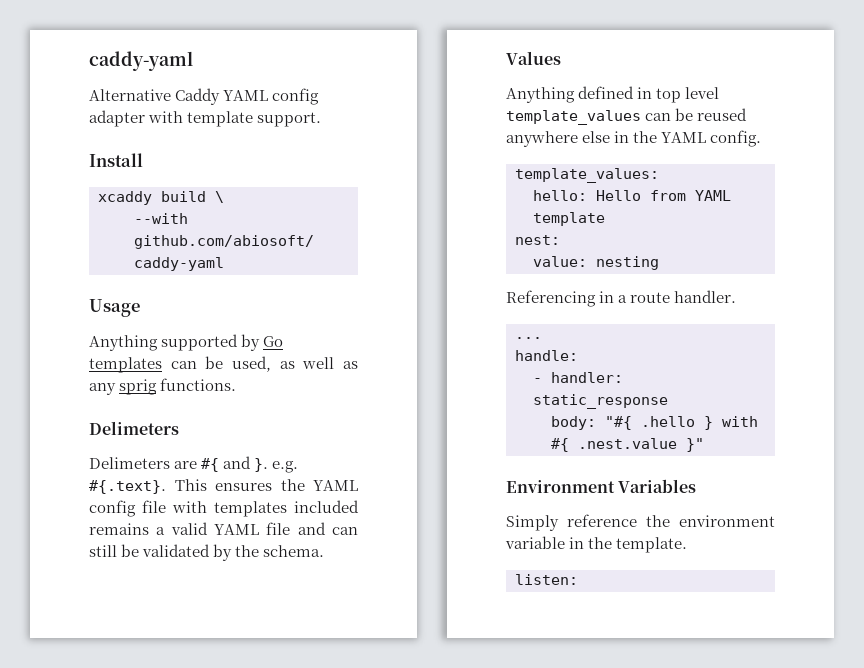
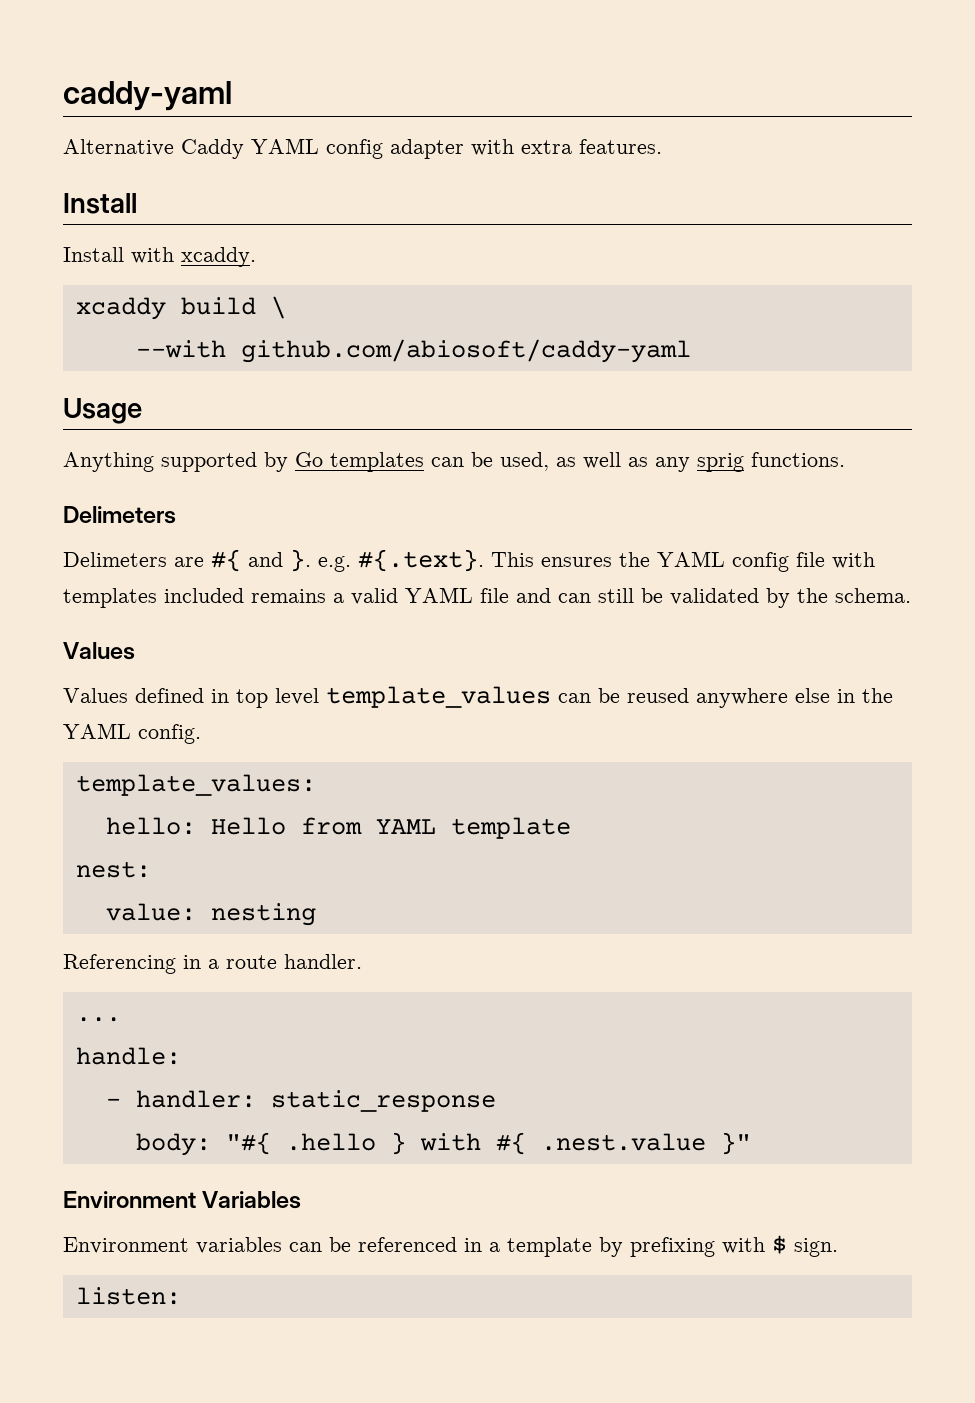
- Alternative Caddy YAML config adapter with template support.
+ Alternative Caddy YAML config adapter with extra features.
  Install
+ Install with xcaddy.
- Anything defined in top level template_values can be reused anywhere else in the YAML config.
+ Values defined in top level template_values can be reused anywhere else in the YAML config.
- Simply reference the environment variable in the template.
+ Environment variables can be referenced in a template by prefixing with $ sign.

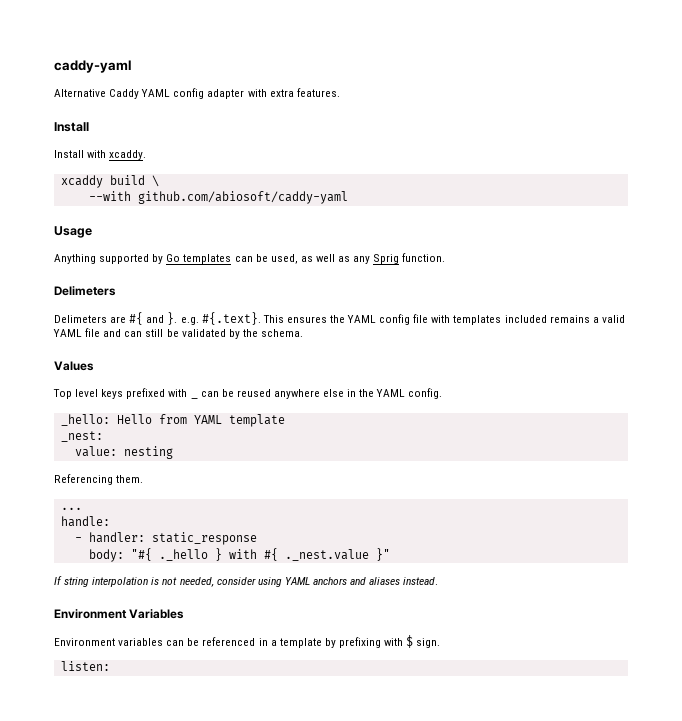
- Anything supported by Go templates can be used, as well as any sprig functions.
+ Anything supported by Go templates can be used, as well as any Sprig function.
- Values defined in top level template_values can be reused anywhere else in the YAML config.
+ Top level keys prefixed with _ can be reused anywhere else in the YAML config.
- template_values:
- hello: Hello from YAML template
+ _hello: Hello from YAML template
- nest:
+ _nest:
- Referencing in a route handler.
+ Referencing them.
- body: "#{ .hello } with #{ .nest.value }"
+ body: "#{ ._hello } with #{ ._nest.value }"
+ If string interpolation is not needed, consider using YAML anchors and aliases instead.

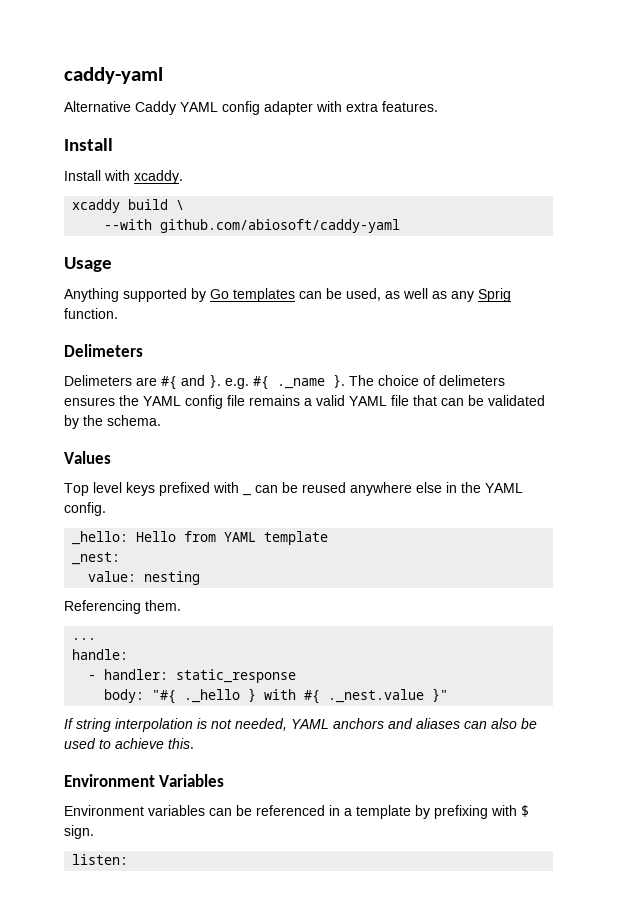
- Delimeters are #{ and }. e.g. #{.text}. This ensures the YAML config file with templates included remains a valid YAML file and can still be validated by the schema.
+ Delimeters are #{ and }. e.g. #{ ._name }. The choice of delimeters ensures the YAML config file remains a valid YAML file that can be validated by the schema.
- If string interpolation is not needed, consider using YAML anchors and aliases instead.
+ If string interpolation is not needed, YAML anchors and aliases can also be used to achieve this.

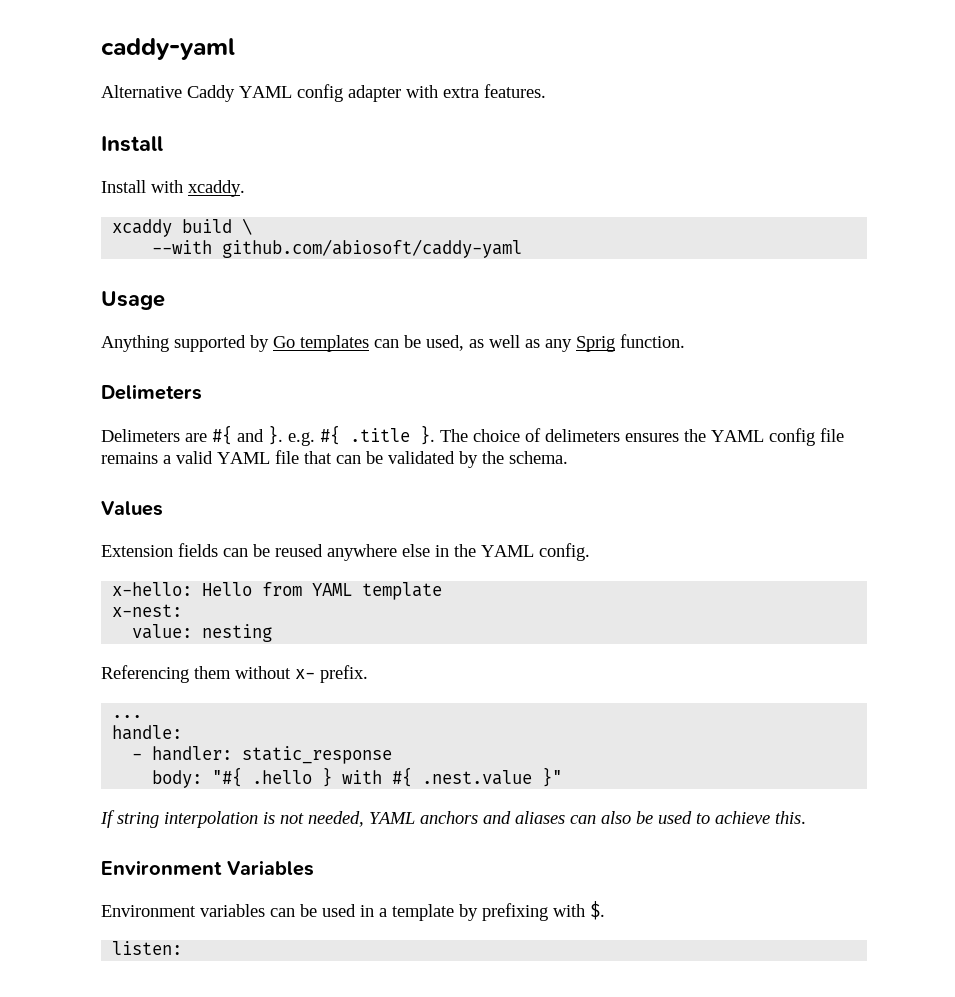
- Delimeters are #{ and }. e.g. #{ ._name }.
+ Delimeters are #{ and }. e.g. #{ .title }.
- Top level keys prefixed with _ can be reused anywhere else in the YAML config.
+ Extension fields can be reused anywhere else in the YAML config.
- _hello: Hello from YAML template
+ x-hello: Hello from YAML template
- _nest:
+ x-nest:
- Referencing them.
+ Referencing them without x- prefix.
- body: "#{ ._hello } with #{ ._nest.value }"
+ body: "#{ .hello } with #{ .nest.value }"
- Environment variables can be referenced in a template by prefixing with $ sign.
+ Environment variables can be used in a template by prefixing with $.

